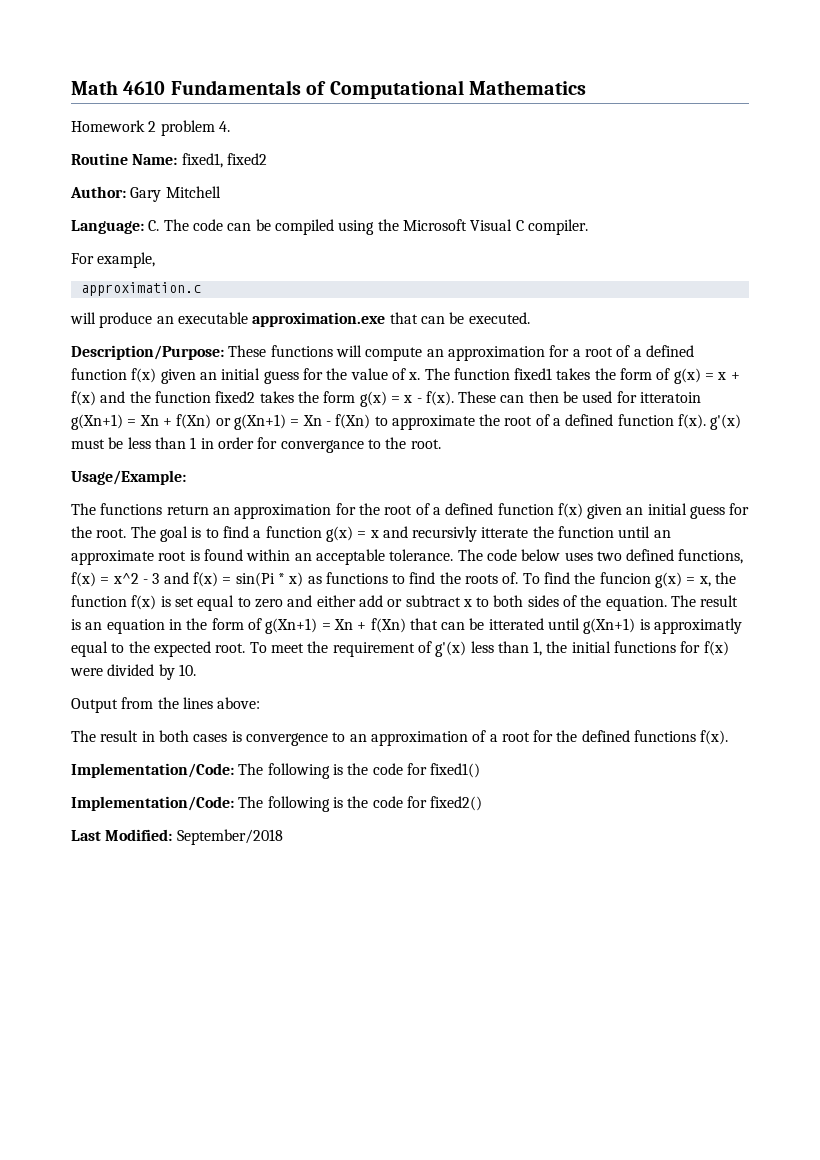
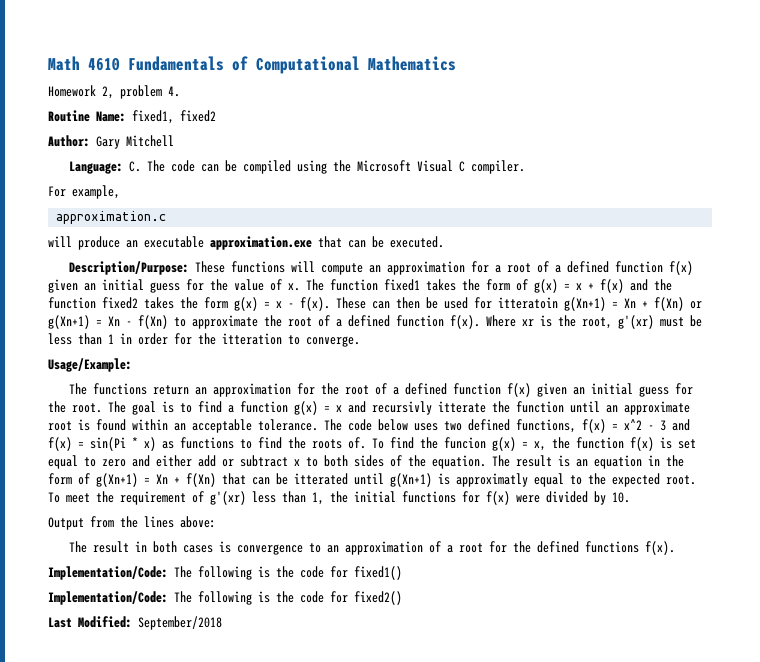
- Homework 2 problem 4.
+ Homework 2, problem 4.
- These can then be used for itteratoin g(Xn+1) = Xn + f(Xn) or g(Xn+1) = Xn - f(Xn) to approximate the root of a defined function f(x). g'(x) must be less than 1 in order for convergance to the root.
+ These can then be used for itteratoin g(Xn+1) = Xn + f(Xn) or g(Xn+1) = Xn - f(Xn) to approximate the root of a defined function f(x). Where xr is the root, g'(xr) must be less than 1 in order for the itteration to converge.
- To meet the requirement of g'(x) less than 1, the initial functions for f(x) were divided by 10.
+ To meet the requirement of g'(xr) less than 1, the initial functions for f(x) were divided by 10.

